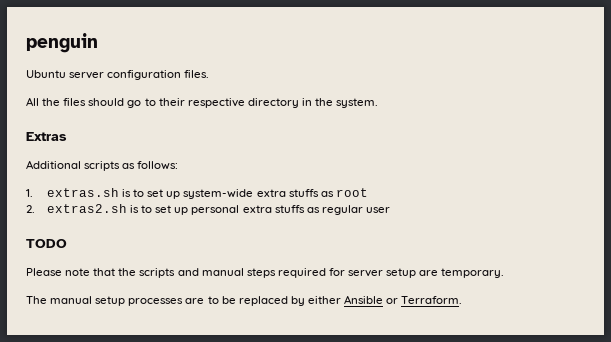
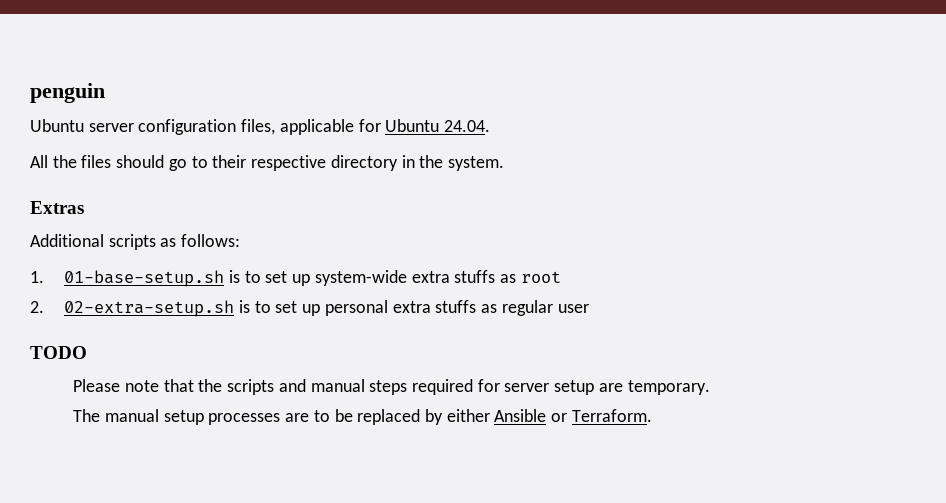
- Ubuntu server configuration files.
+ Ubuntu server configuration files, applicable for Ubuntu 24.04.
- 1. extras.sh is to set up system-wide extra stuffs as root
+ 1. 01-base-setup.sh is to set up system-wide extra stuffs as root
- 2. extras2.sh is to set up personal extra stuffs as regular user
+ 2. 02-extra-setup.sh is to set up personal extra stuffs as regular user

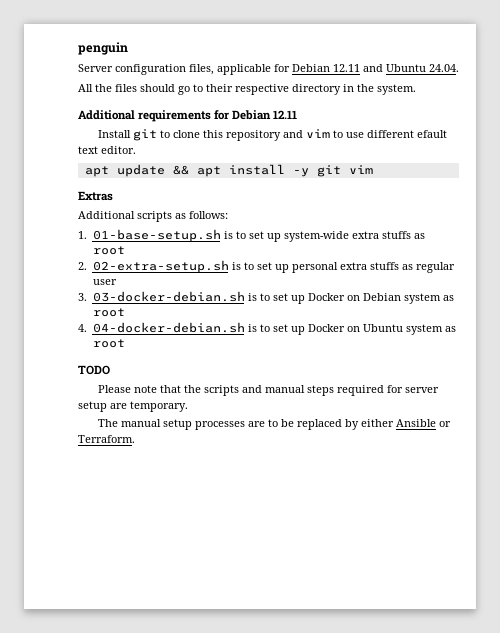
- Ubuntu server configuration files, applicable for Ubuntu 24.04.
+ Server configuration files, applicable for Debian 12.11 and Ubuntu 24.04.
+ Additional requirements for Debian 12.11
+ Install git to clone this repository and vim to use different efault text editor.
+ apt update && apt install -y git vim
+ 3. 03-docker-debian.sh is to set up Docker on Debian system as root
+ 4. 04-docker-debian.sh is to set up Docker on Ubuntu system as root

